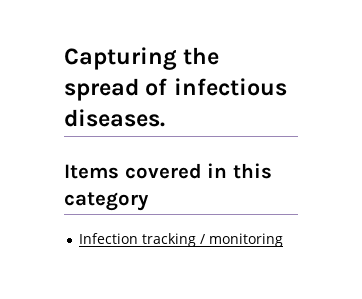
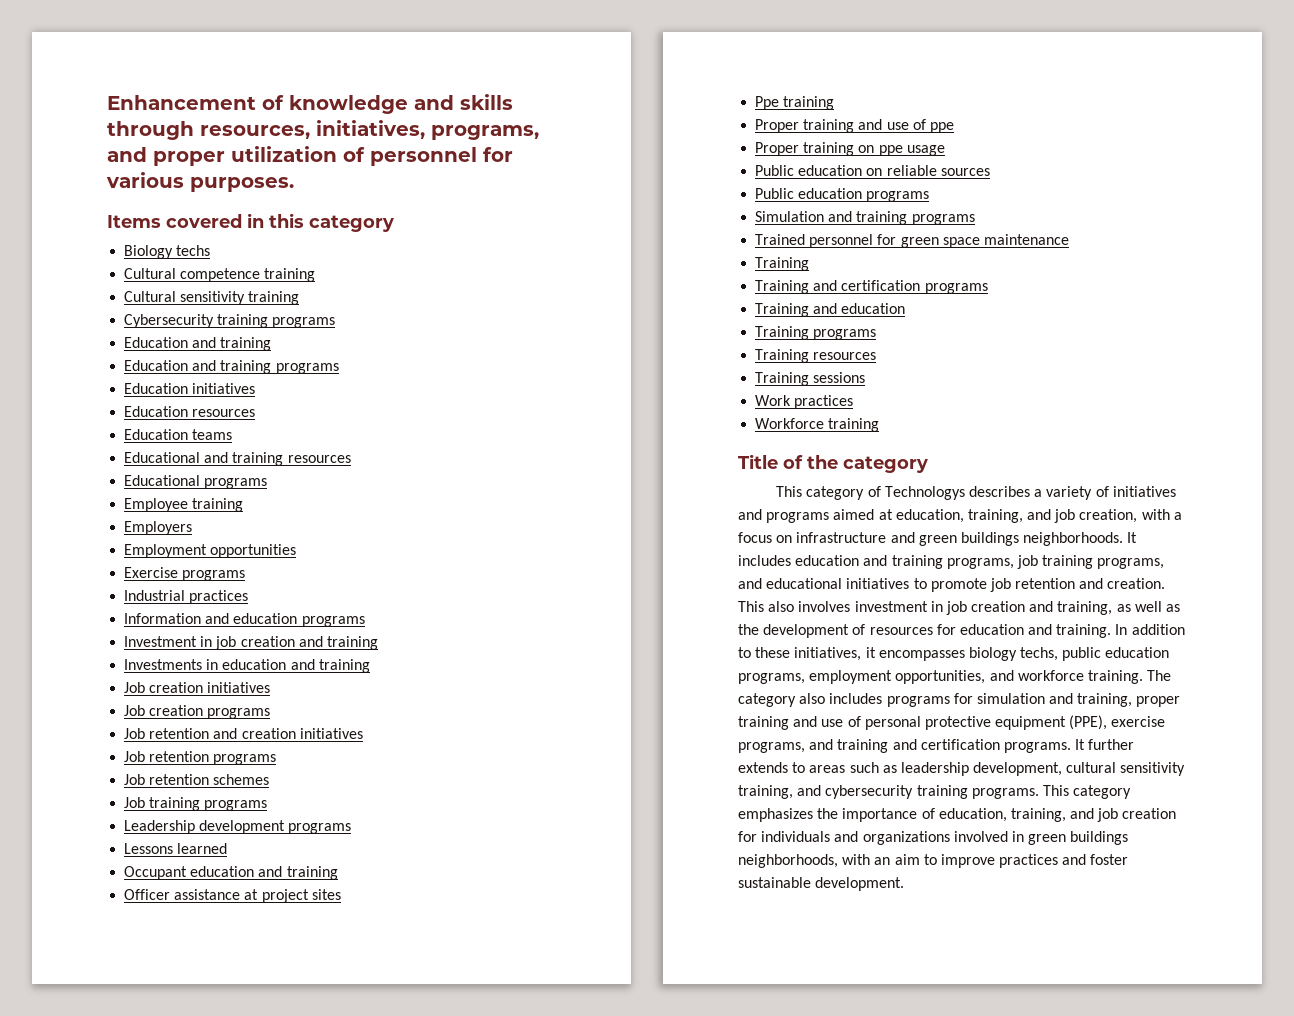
- Capturing the spread of infectious diseases.
+ Enhancement of knowledge and skills through resources, initiatives, programs, and proper utilization of personnel for various purposes.
- Infection tracking / monitoring
+ Biology techs
+ Cultural competence training
+ Cultural sensitivity training
+ Cybersecurity training programs
+ Education and training
+ Education and training programs
+ Education initiatives
+ Education resources
+ Education teams
+ Educational and training resources
+ Educational programs
+ Employee training
+ Employers
+ Employment opportunities
+ Exercise programs
+ Industrial practices
+ Information and education programs
+ Investment in job creation and training
+ Investments in education and training
+ Job creation initiatives
+ Job creation programs
+ Job retention and creation initiatives
+ Job retention programs
+ Job retention schemes
+ Job training programs
+ Leadership development programs
+ Lessons learned
+ Occupant education and training
+ Officer assistance at project sites
+ Ppe training
+ Proper training and use of ppe
+ Proper training on ppe usage
+ Public education on reliable sources
+ Public education programs
+ Simulation and training programs
+ Trained personnel for green space maintenance
+ Training
+ Training and certification programs
+ Training and education
+ Training programs
+ Training resources
+ Training sessions
+ Work practices
+ Workforce training
+ Title of the category
+ This category of Technologys describes a variety of initiatives and programs aimed at education, training, and job creation, with a focus on infrastructure and green buildings neighborhoods. It includes education and training programs, job training programs, and educational initiatives to promote job retention and creation. This also involves investment in job creation and training, as well as the development of resources for education and training. In addition to these initiatives, it encompasses biology techs, public education programs, employment opportunities, and workforce training. The category also includes programs for simulation and training, proper training and use of personal protective equipment (PPE), exercise programs, and training and certification programs. It further extends to areas such as leadership development, cultural sensitivity training, and cybersecurity training programs. This category emphasizes the importance of education, training, and job creation for individuals and organizations involved in green buildings neighborhoods, with an aim to improve practices and foster sustainable development.

